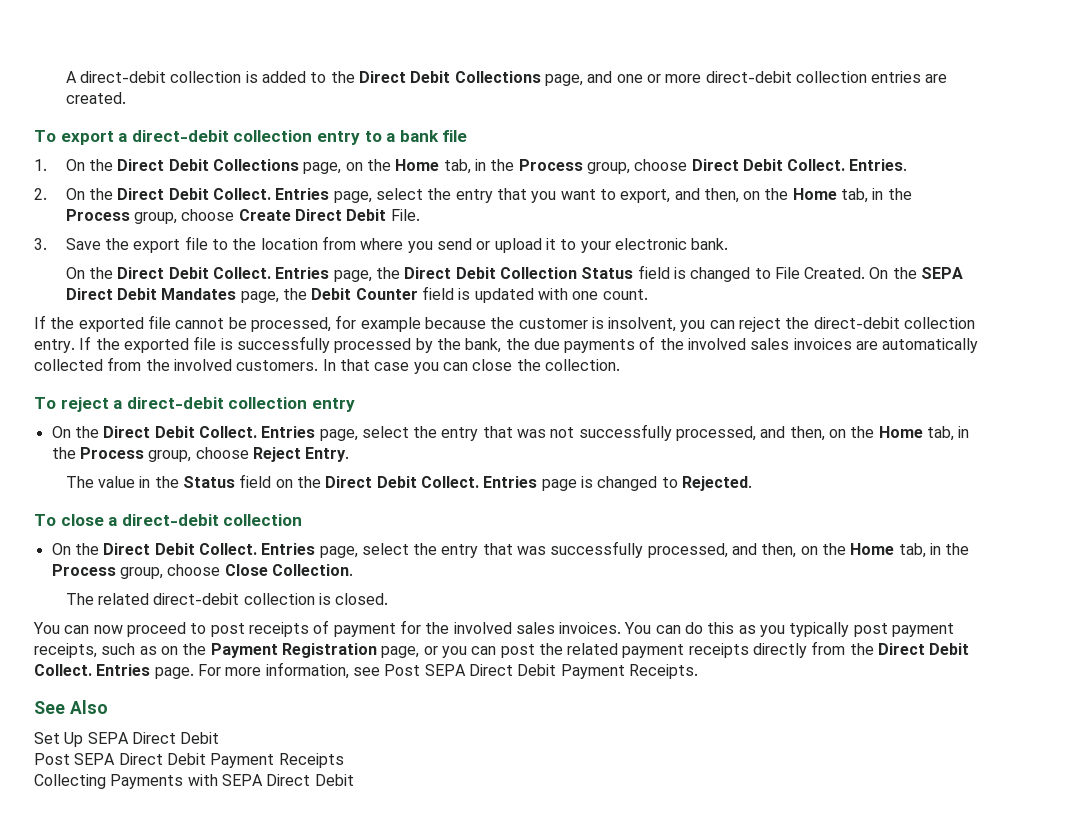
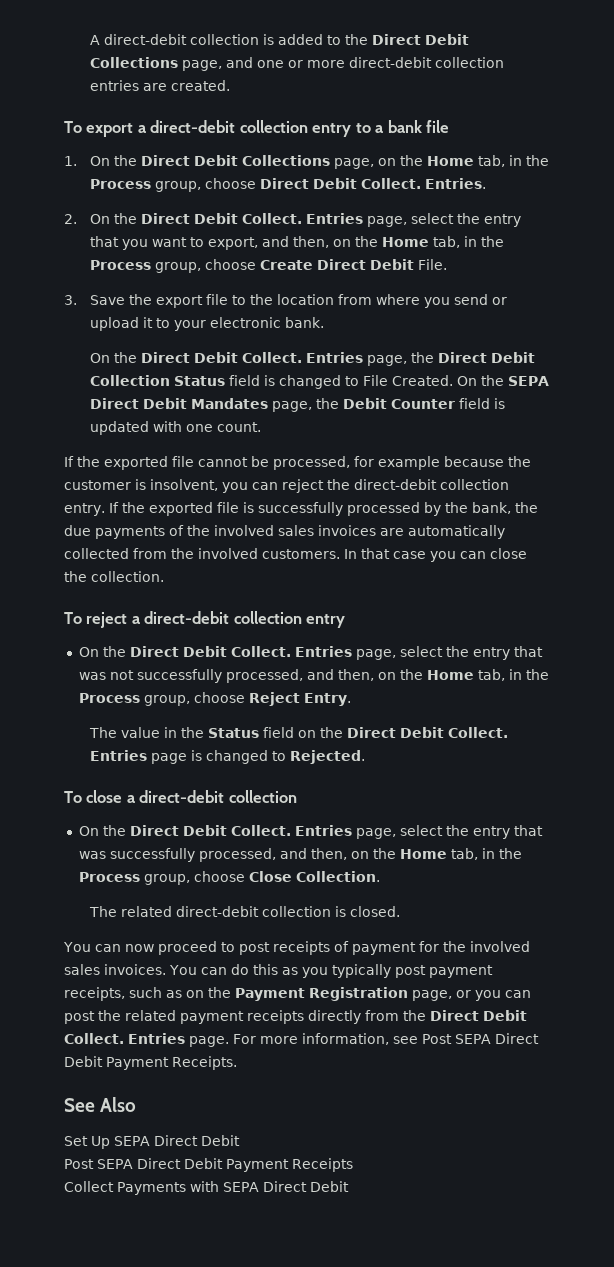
- Collecting Payments with SEPA Direct Debit
+ Collect Payments with SEPA Direct Debit

